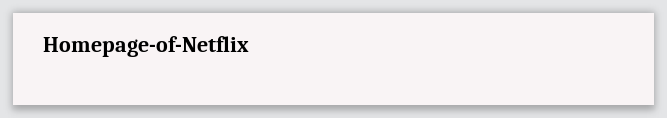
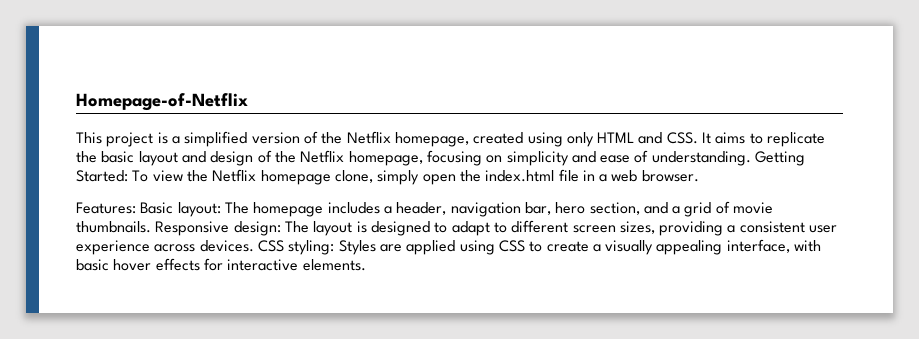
+ This project is a simplified version of the Netflix homepage, created using only HTML and CSS. It aims to replicate the basic layout and design of the Netflix homepage, focusing on simplicity and ease of understanding. Getting Started: To view the Netflix homepage clone, simply open the index.html file in a web browser.
+ Features: Basic layout: The homepage includes a header, navigation bar, hero section, and a grid of movie thumbnails. Responsive design: The layout is designed to adapt to different screen sizes, providing a consistent user experience across devices. CSS styling: Styles are applied using CSS to create a visually appealing interface, with basic hover effects for interactive elements.

